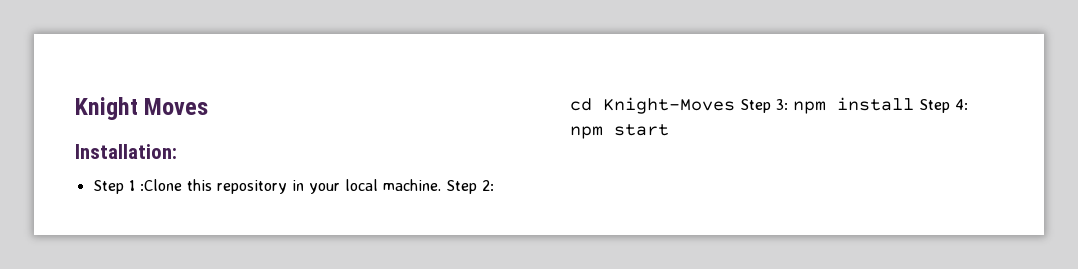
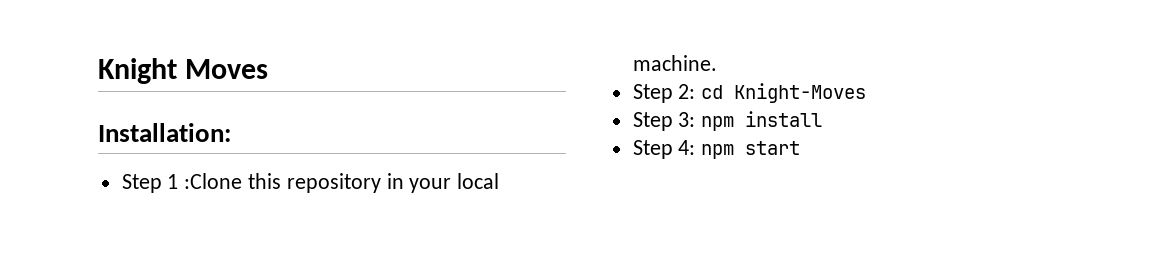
- Step 1 :Clone this repository in your local machine. Step 2: cd Knight-Moves Step 3: npm install Step 4: npm start
+ Step 1 :Clone this repository in your local machine.
+ Step 2: cd Knight-Moves
+ Step 3: npm install
+ Step 4: npm start

